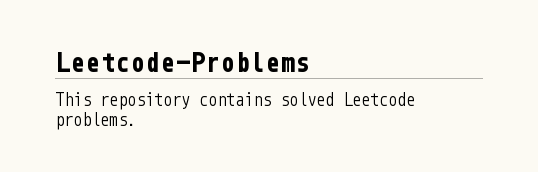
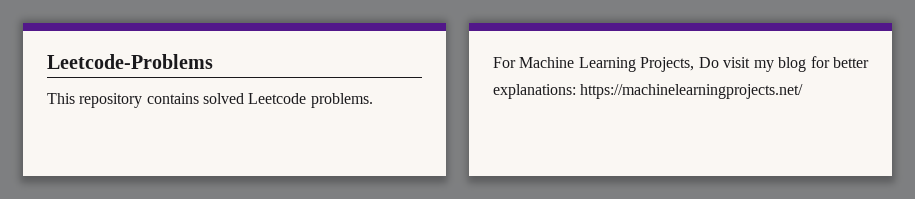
+ For Machine Learning Projects, Do visit my blog for better explanations: https://machinelearningprojects.net/

